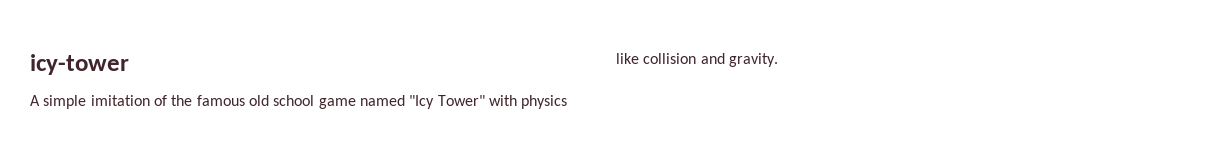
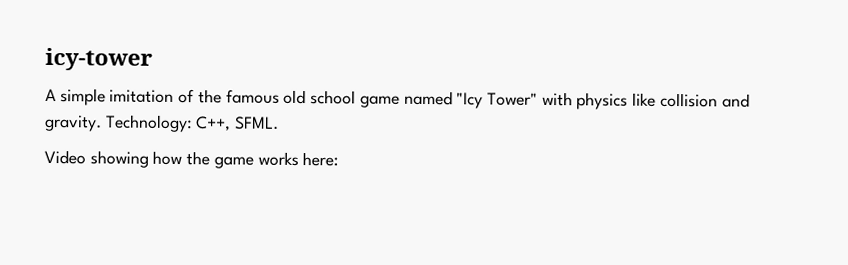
+ Technology: C++, SFML.
+ Video showing how the game works here:

